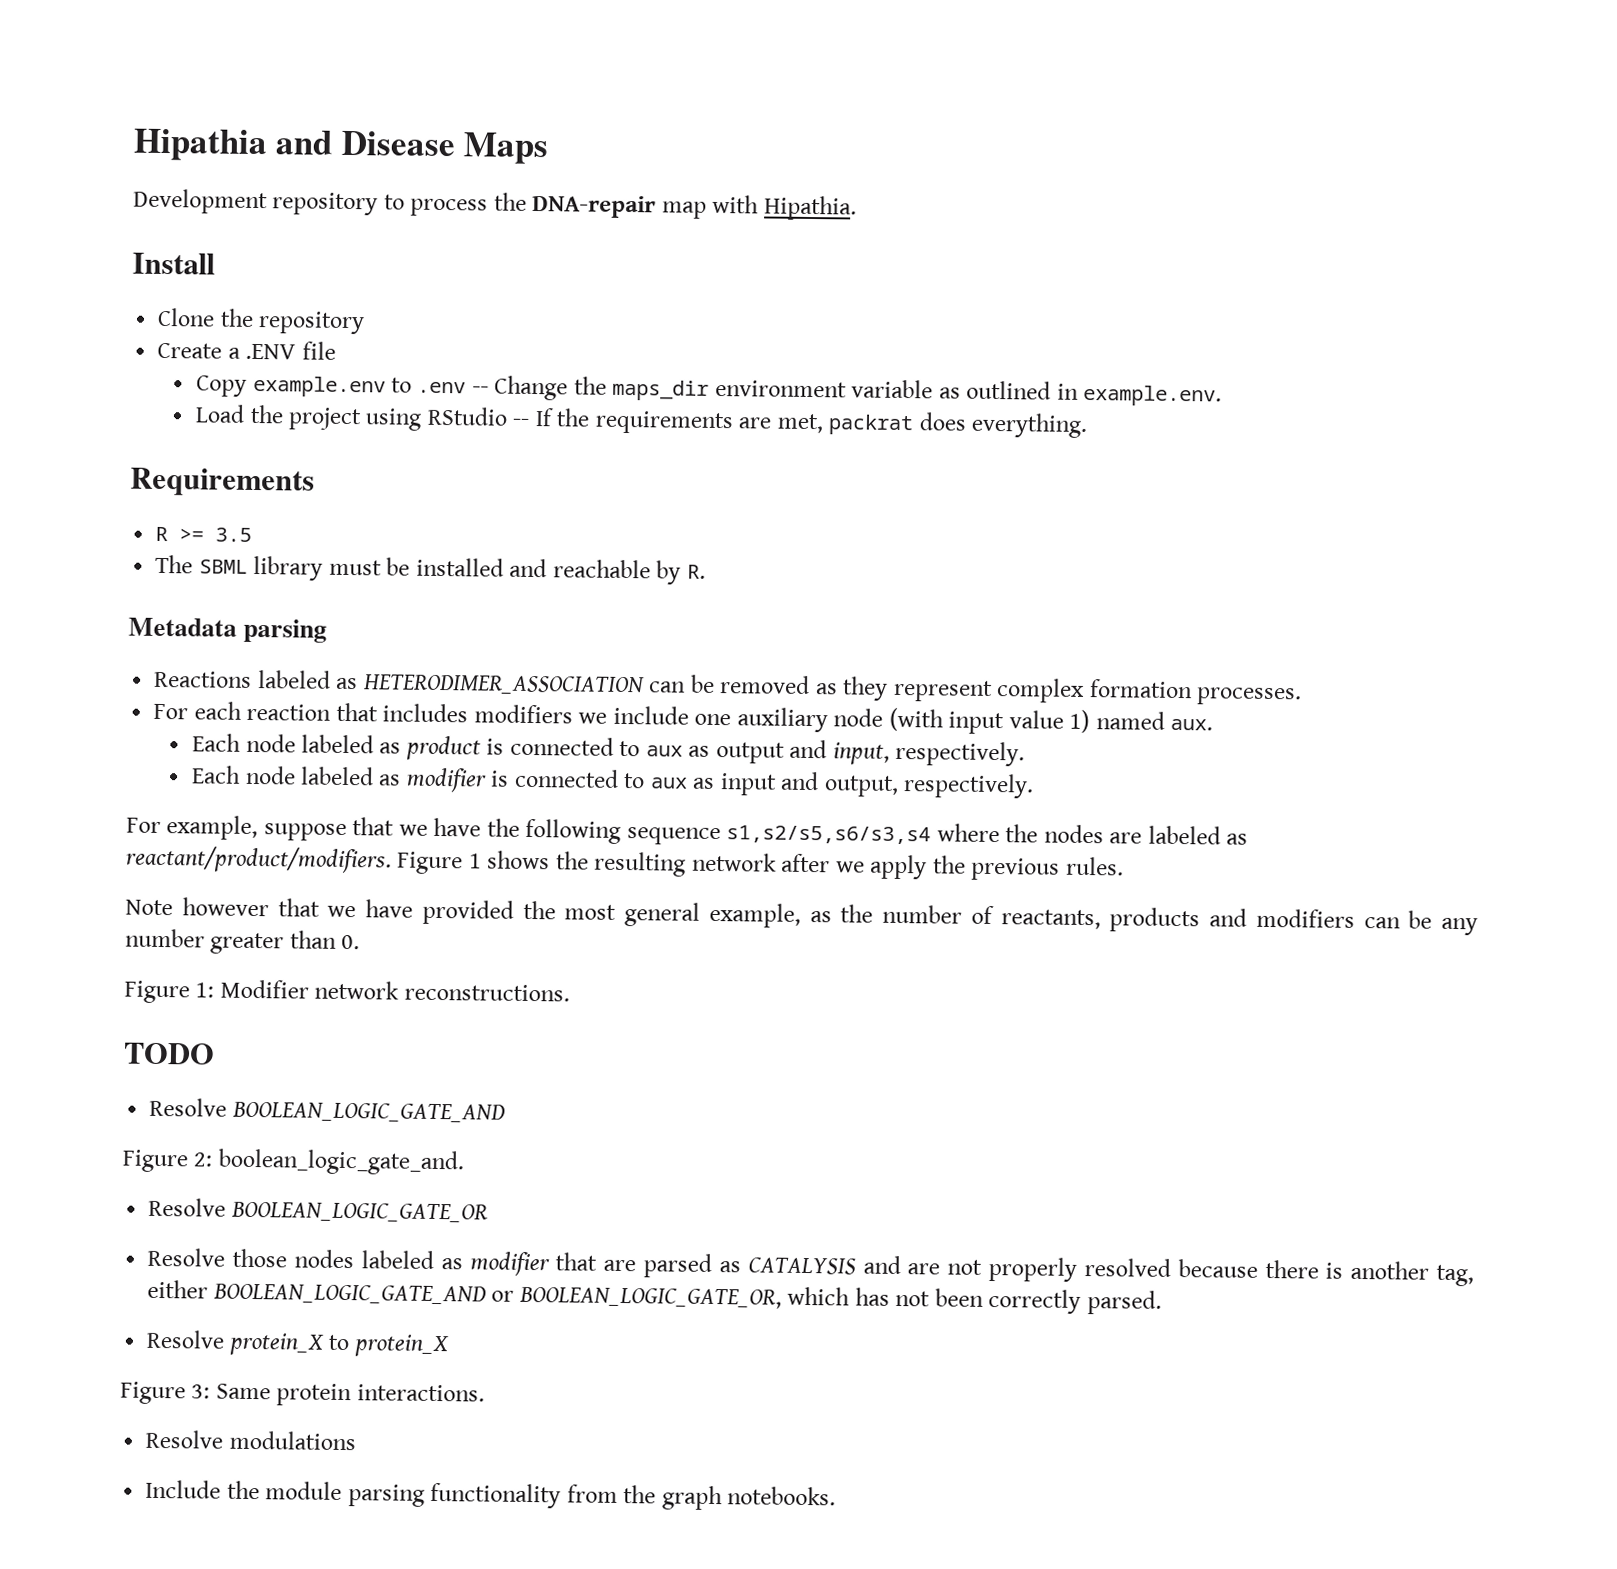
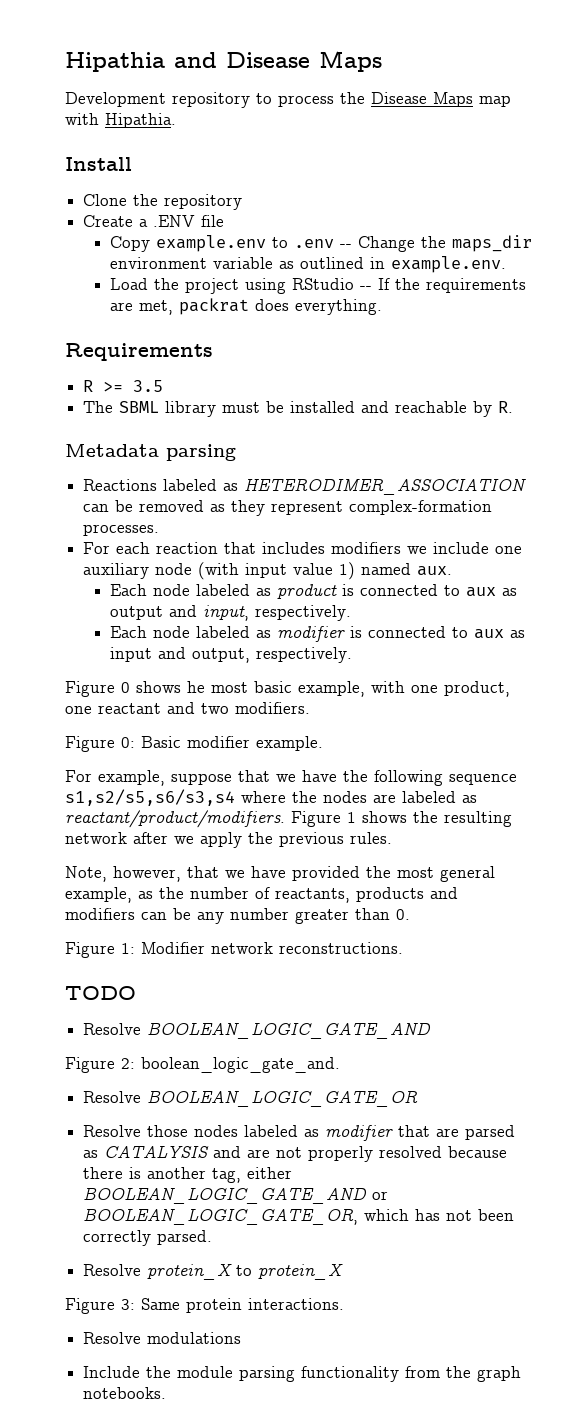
- Development repository to process the DNA-repair map with Hipathia.
+ Development repository to process the Disease Maps map with Hipathia.
- Reactions labeled as HETERODIMER_ASSOCIATION can be removed as they represent complex formation processes.
+ Reactions labeled as HETERODIMER_ASSOCIATION can be removed as they represent complex-formation processes.
+ Figure 0 shows he most basic example, with one product, one reactant and two modifiers.
+ Figure 0: Basic modifier example.
- Note however that we have provided the most general example, as the number of reactants, products and modifiers can be any number greater than 0.
+ Note, however, that we have provided the most general example, as the number of reactants, products and modifiers can be any number greater than 0.

